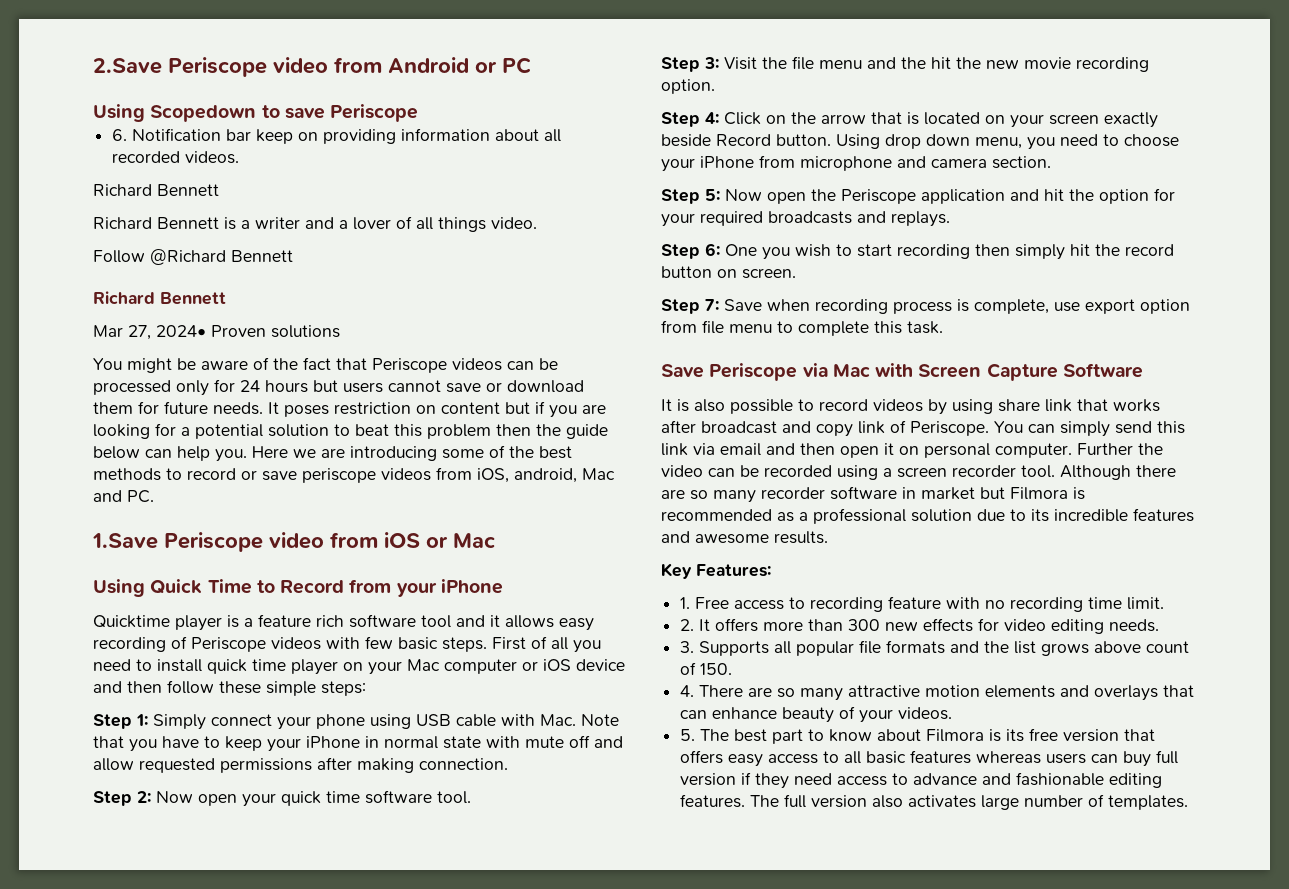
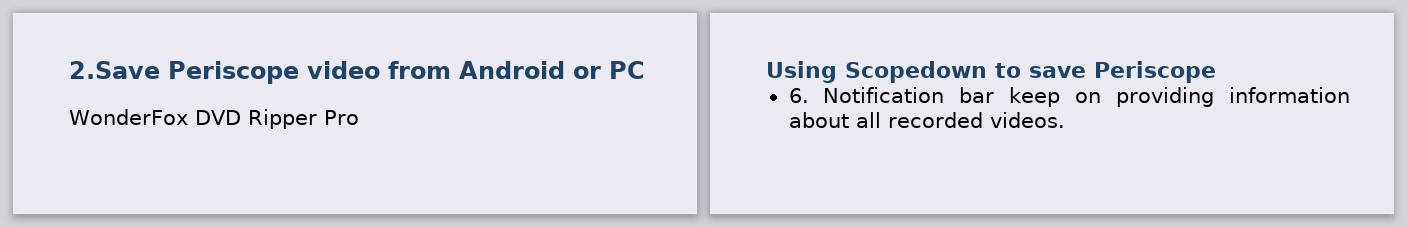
+ WonderFox DVD Ripper Pro
  6. Notification bar keep on providing information about all recorded videos.
- Richard Bennett
- Richard Bennett is a writer and a lover of all things video.
- Follow @Richard Bennett
- Richard Bennett
- Mar 27, 2024• Proven solutions
- You might be aware of the fact that Periscope videos can be processed only for 24 hours but users cannot save or download them for future needs. It poses restriction on content but if you are looking for a potential solution to beat this problem then the guide below can help you. Here we are introducing some of the best methods to record or save periscope videos from iOS, android, Mac and PC.
- 1.Save Periscope video from iOS or Mac
- Using Quick Time to Record from your iPhone
- Quicktime player is a feature rich software tool and it allows easy recording of Periscope videos with few basic steps. First of all you need to install quick time player on your Mac computer or iOS device and then follow these simple steps:
- Step 1: Simply connect your phone using USB cable with Mac. Note that you have to keep your iPhone in normal state with mute off and allow requested permissions after making connection.
- Step 2: Now open your quick time software tool.
- Step 3: Visit the file menu and the hit the new movie recording option.
- Step 4: Click on the arrow that is located on your screen exactly beside Record button. Using drop down menu, you need to choose your iPhone from microphone and camera section.
- Step 5: Now open the Periscope application and hit the option for your required broadcasts and replays.
- Step 6: One you wish to start recording then simply hit the record button on screen.
- Step 7: Save when recording process is complete, use export option from file menu to complete this task.
- Save Periscope via Mac with Screen Capture Software
- It is also possible to record videos by using share link that works after broadcast and copy link of Periscope. You can simply send this link via email and then open it on personal computer. Further the video can be recorded using a screen recorder tool. Although there are so many recorder software in market but Filmora is recommended as a professional solution due to its incredible features and awesome results.
- Key Features:
- 1. Free access to recording feature with no recording time limit.
- 2. It offers more than 300 new effects for video editing needs.
- 3. Supports all popular file formats and the list grows above count of 150.
- 4. There are so many attractive motion elements and overlays that can enhance beauty of your videos.
- 5. The best part to know about Filmora is its free version that offers easy access to all basic features whereas users can buy full version if they need access to advance and fashionable editing features. The full version also activates large number of templates.

